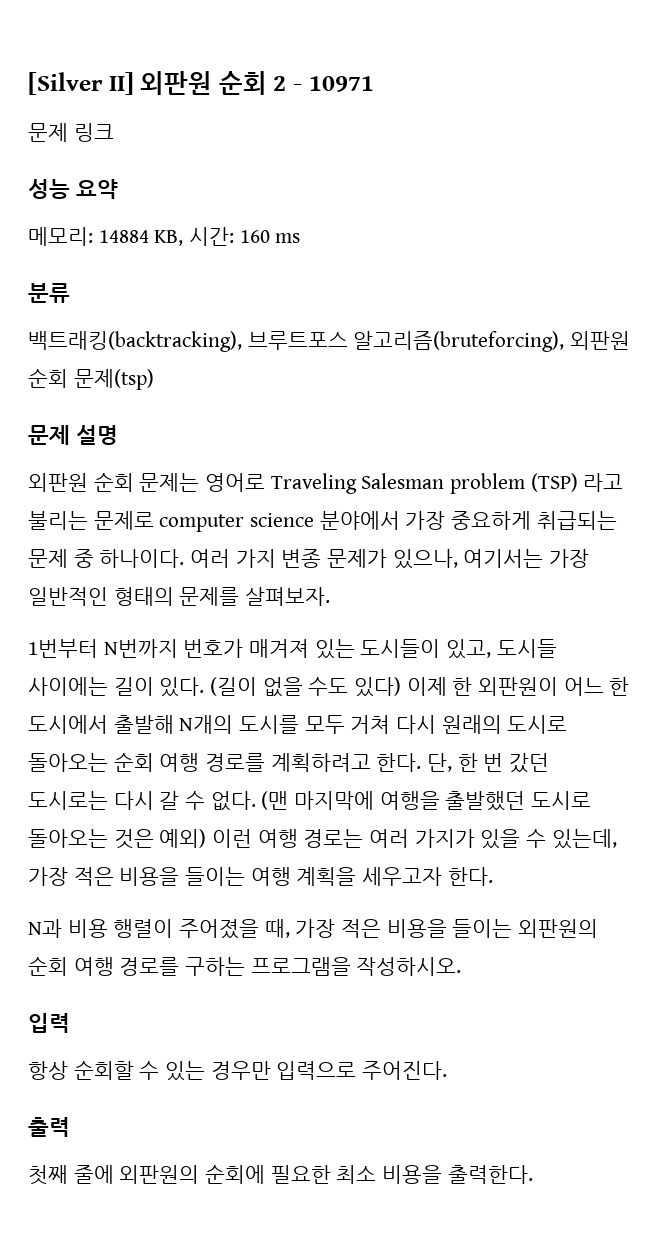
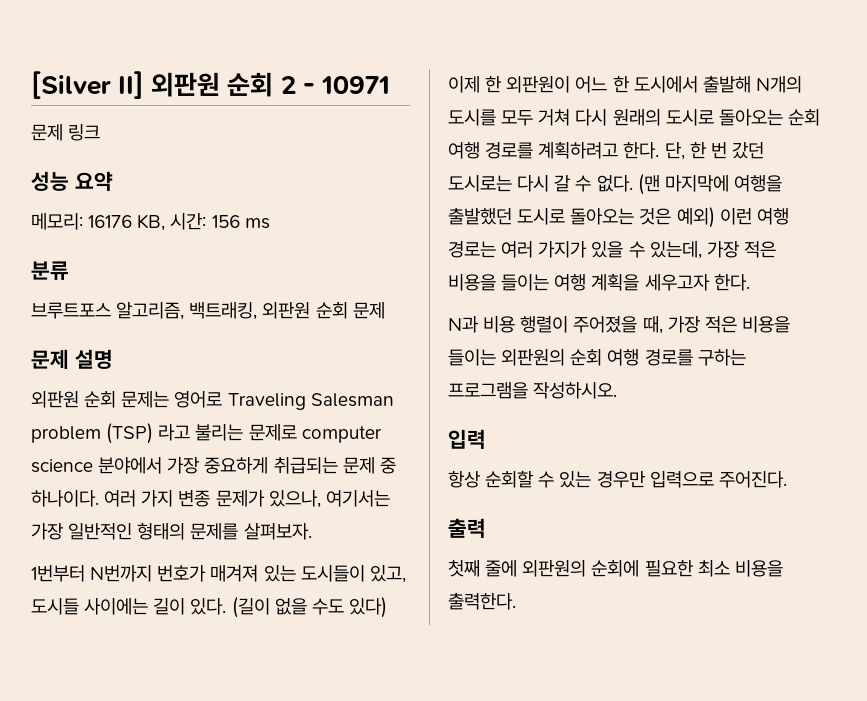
- 메모리: 14884 KB, 시간: 160 ms
+ 메모리: 16176 KB, 시간: 156 ms
- 백트래킹(backtracking), 브루트포스 알고리즘(bruteforcing), 외판원 순회 문제(tsp)
+ 브루트포스 알고리즘, 백트래킹, 외판원 순회 문제

